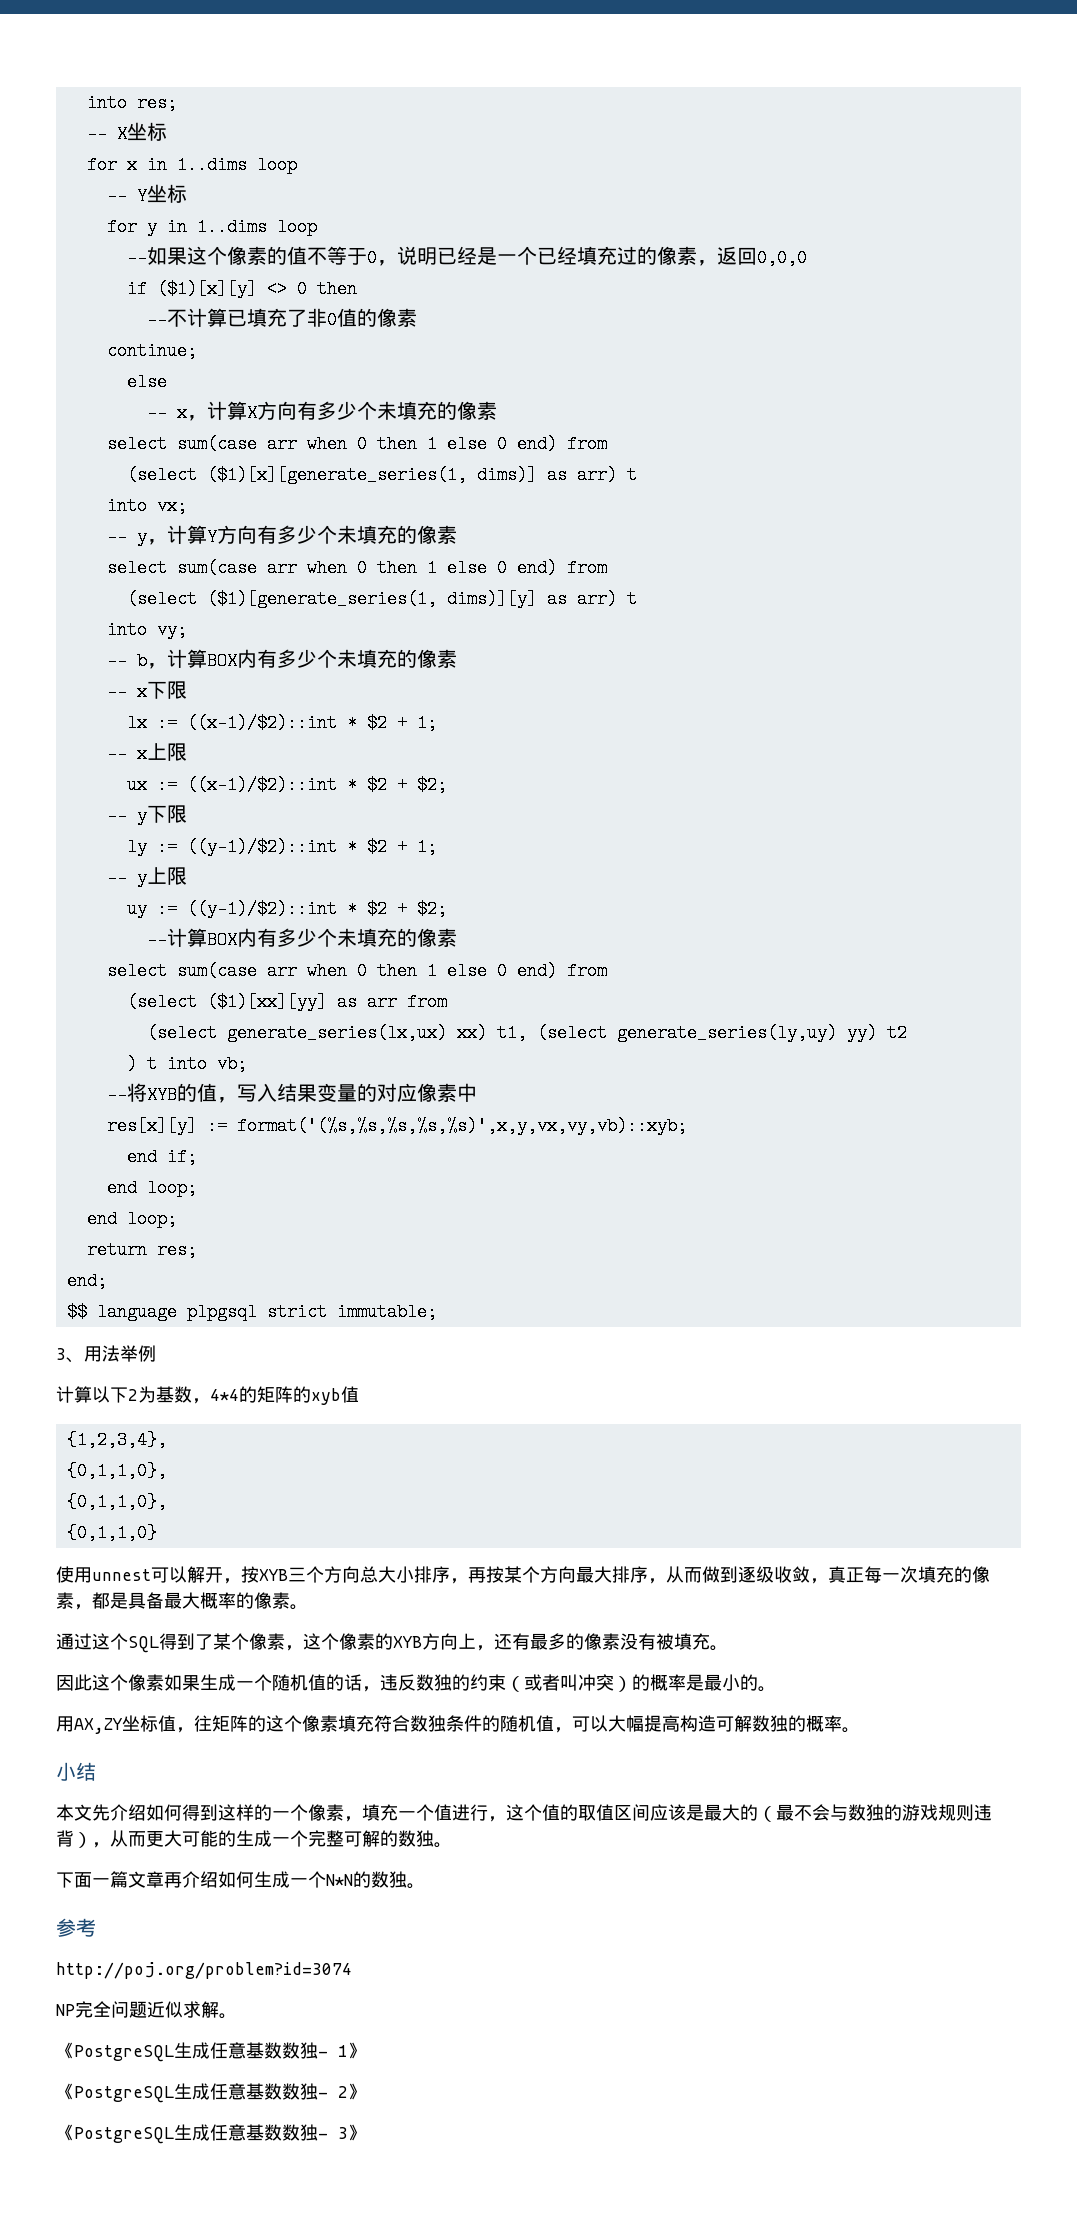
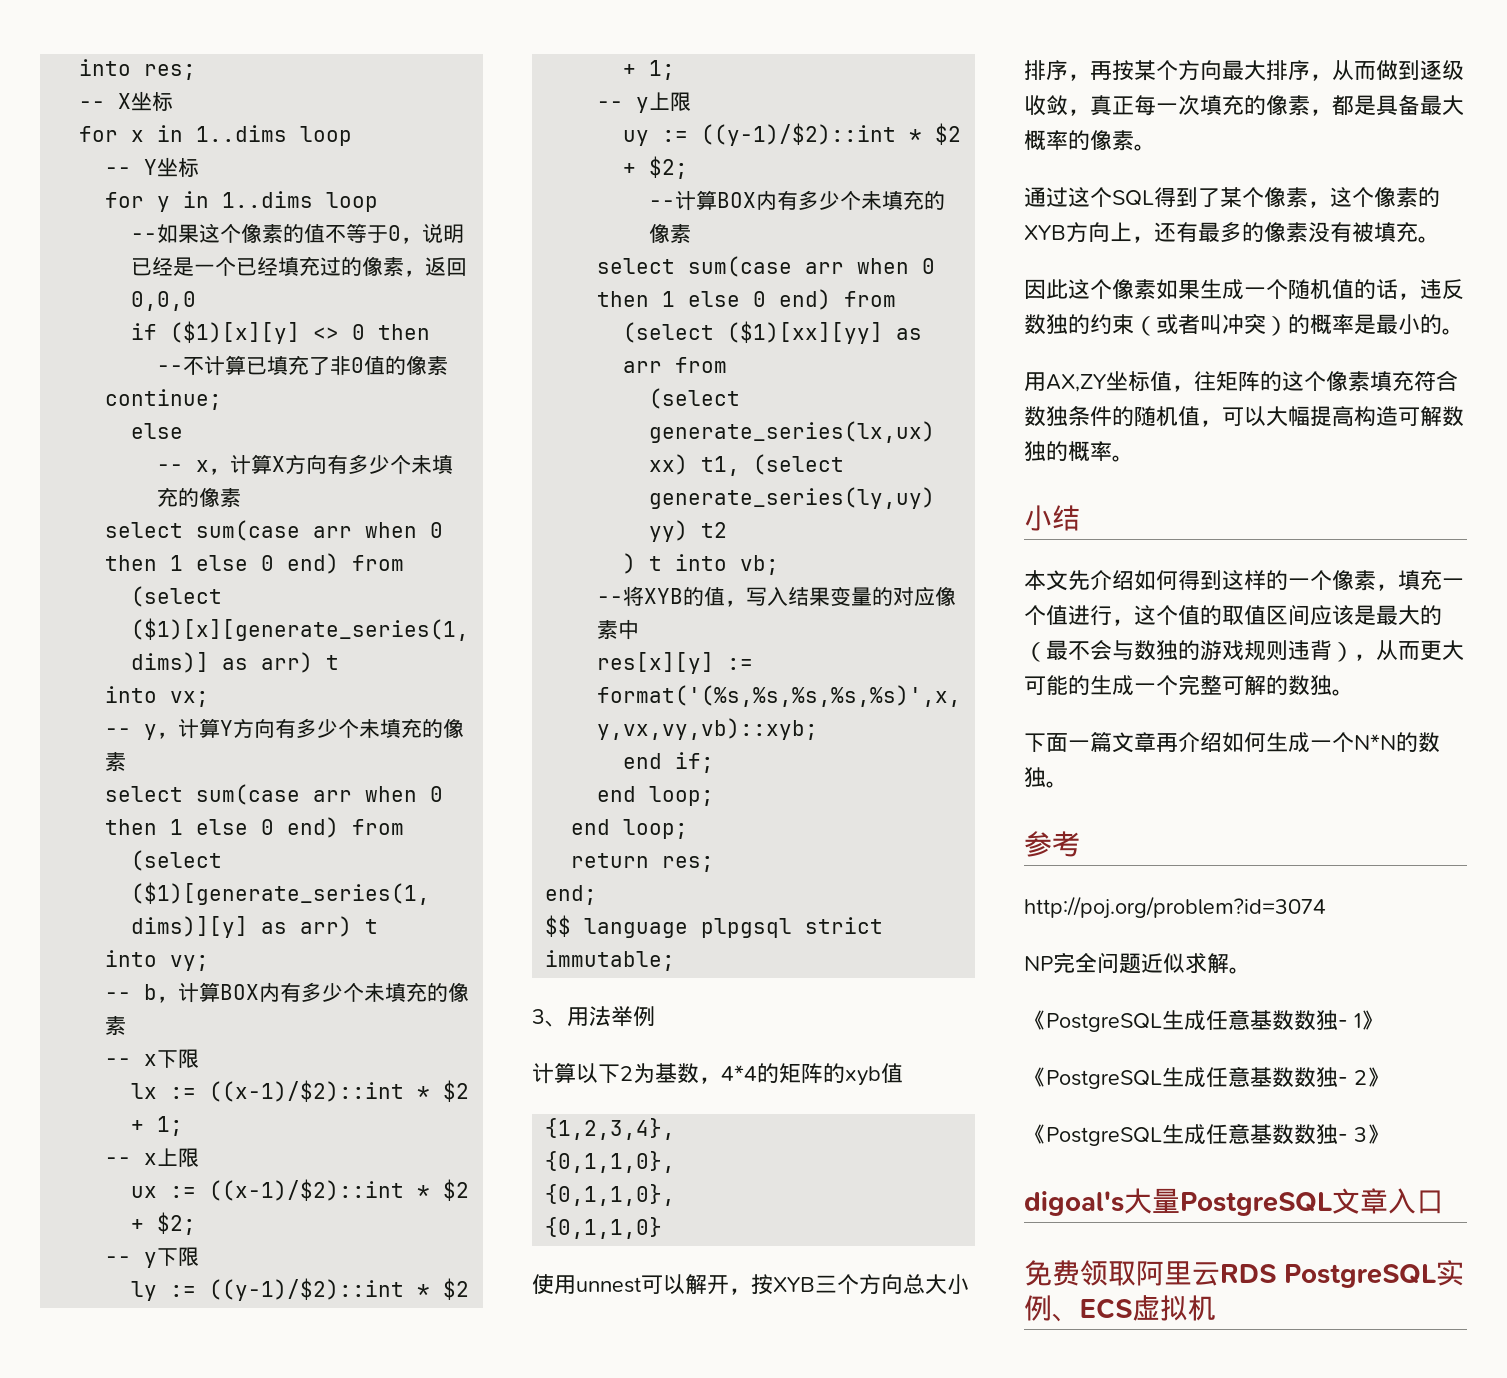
+ digoal's大量PostgreSQL文章入口
+ 免费领取阿里云RDS PostgreSQL实例、ECS虚拟机

